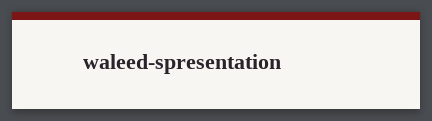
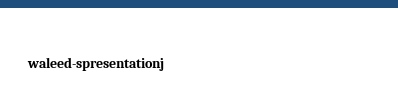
- waleed-spresentation
+ waleed-spresentationj

